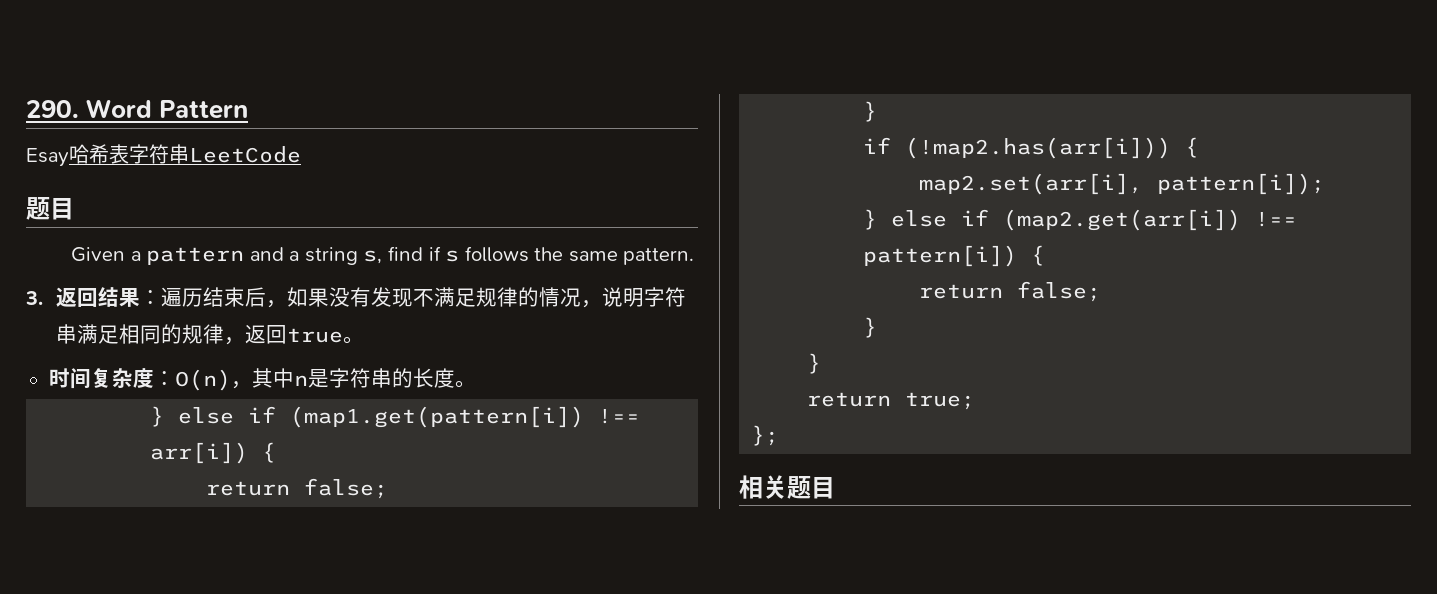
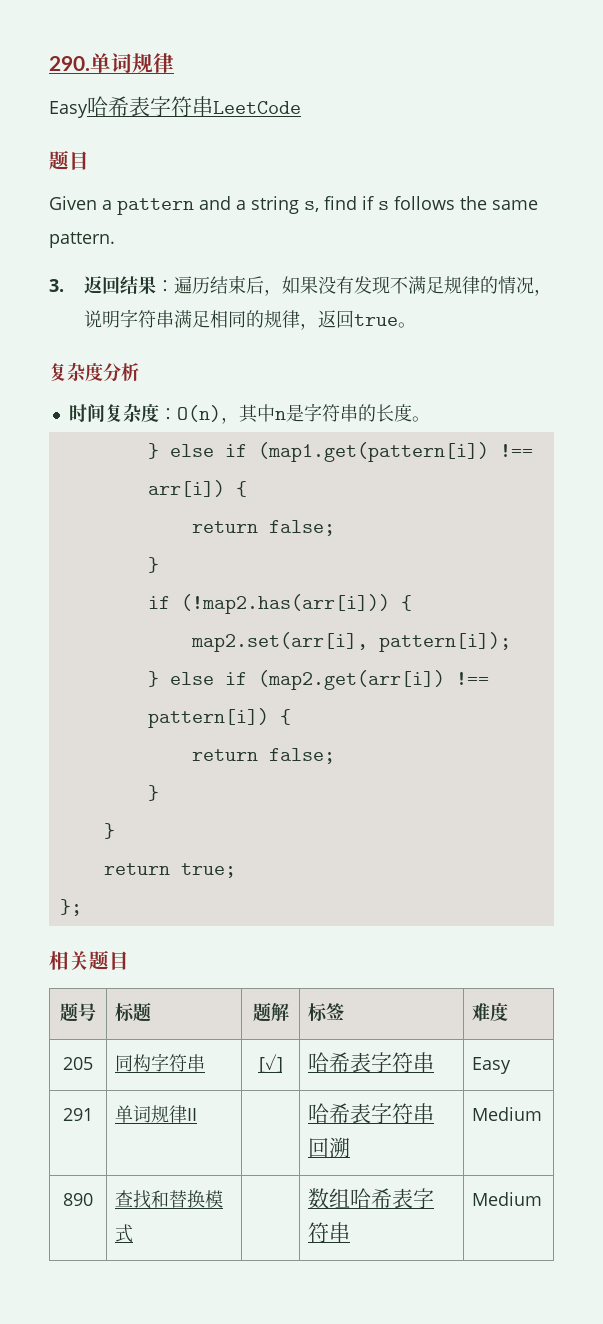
- 290. Word Pattern
- Esay哈希表字符串LeetCode
+ 290.单词规律
+ Easy哈希表字符串LeetCode
+ 复杂度分析
+ 题号 | 标题 | 题解 | 标签 | 难度
+ 205 | 同构字符串 | [✓] | 哈希表字符串 | Easy
+ 291 | 单词规律II | | 哈希表字符串回溯 | Medium
+ 890 | 查找和替换模式 | | 数组哈希表字符串 | Medium

